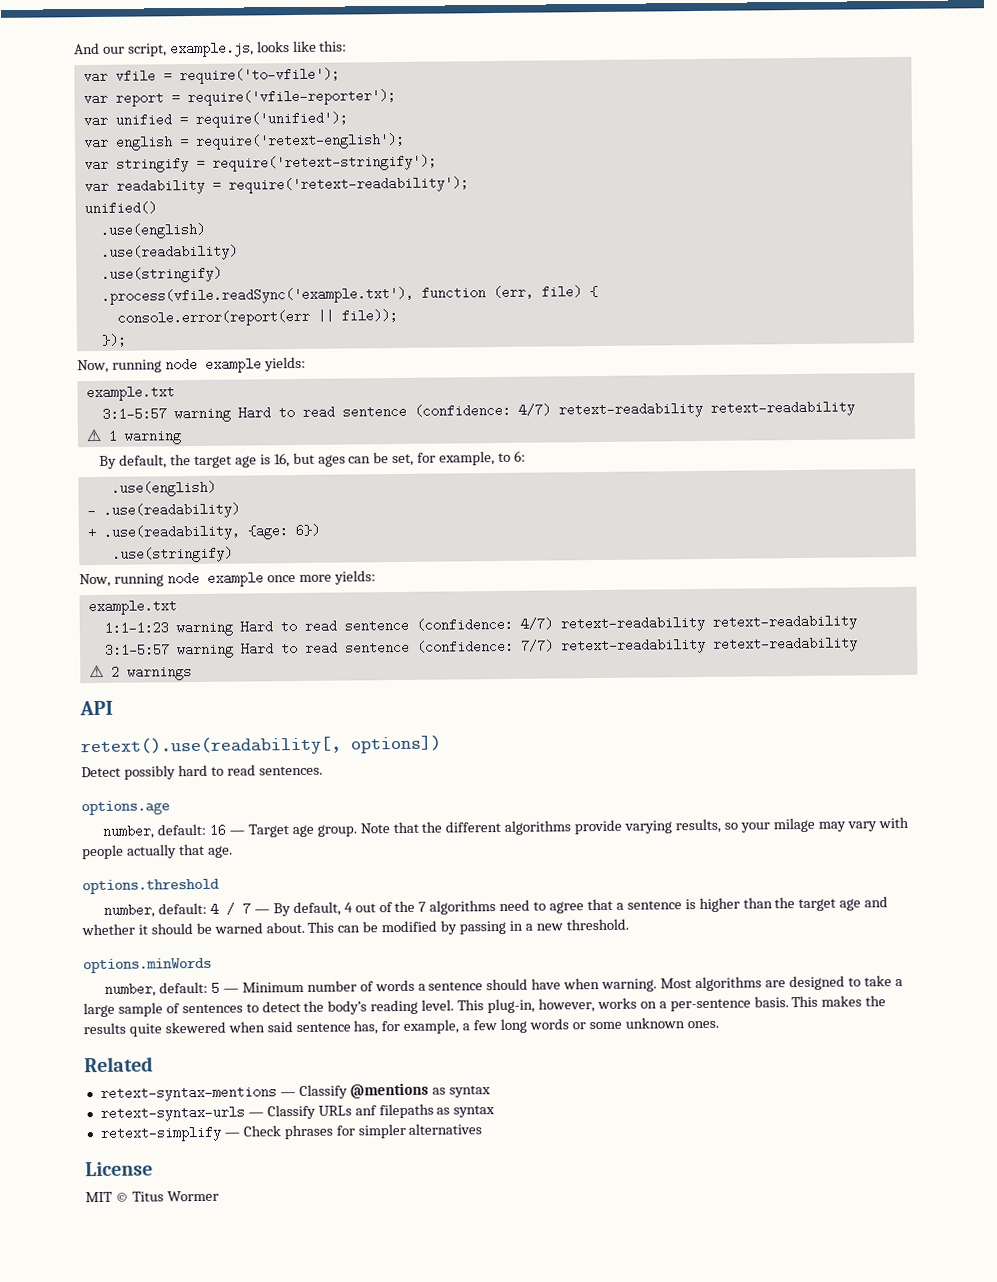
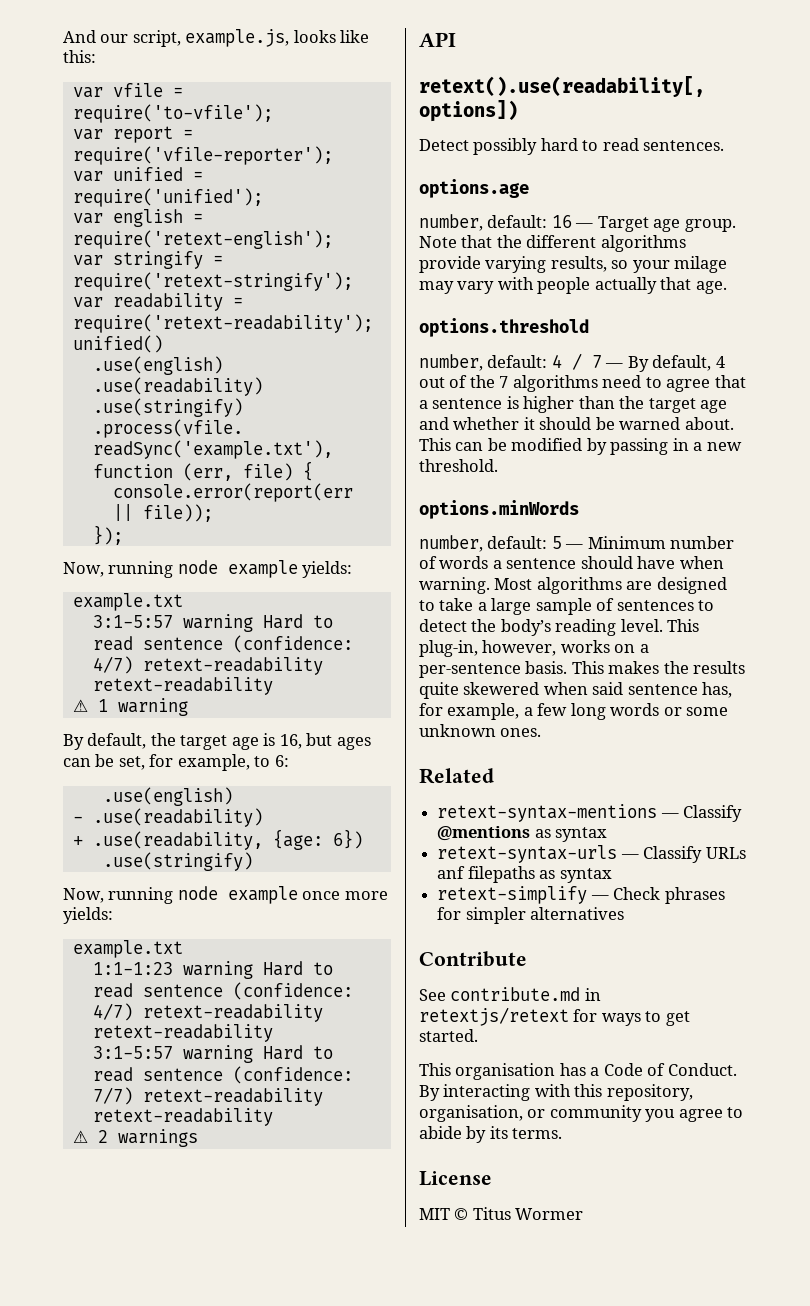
+ Contribute
+ See contribute.md in retextjs/retext for ways to get started.
+ This organisation has a Code of Conduct. By interacting with this repository, organisation, or community you agree to abide by its terms.

